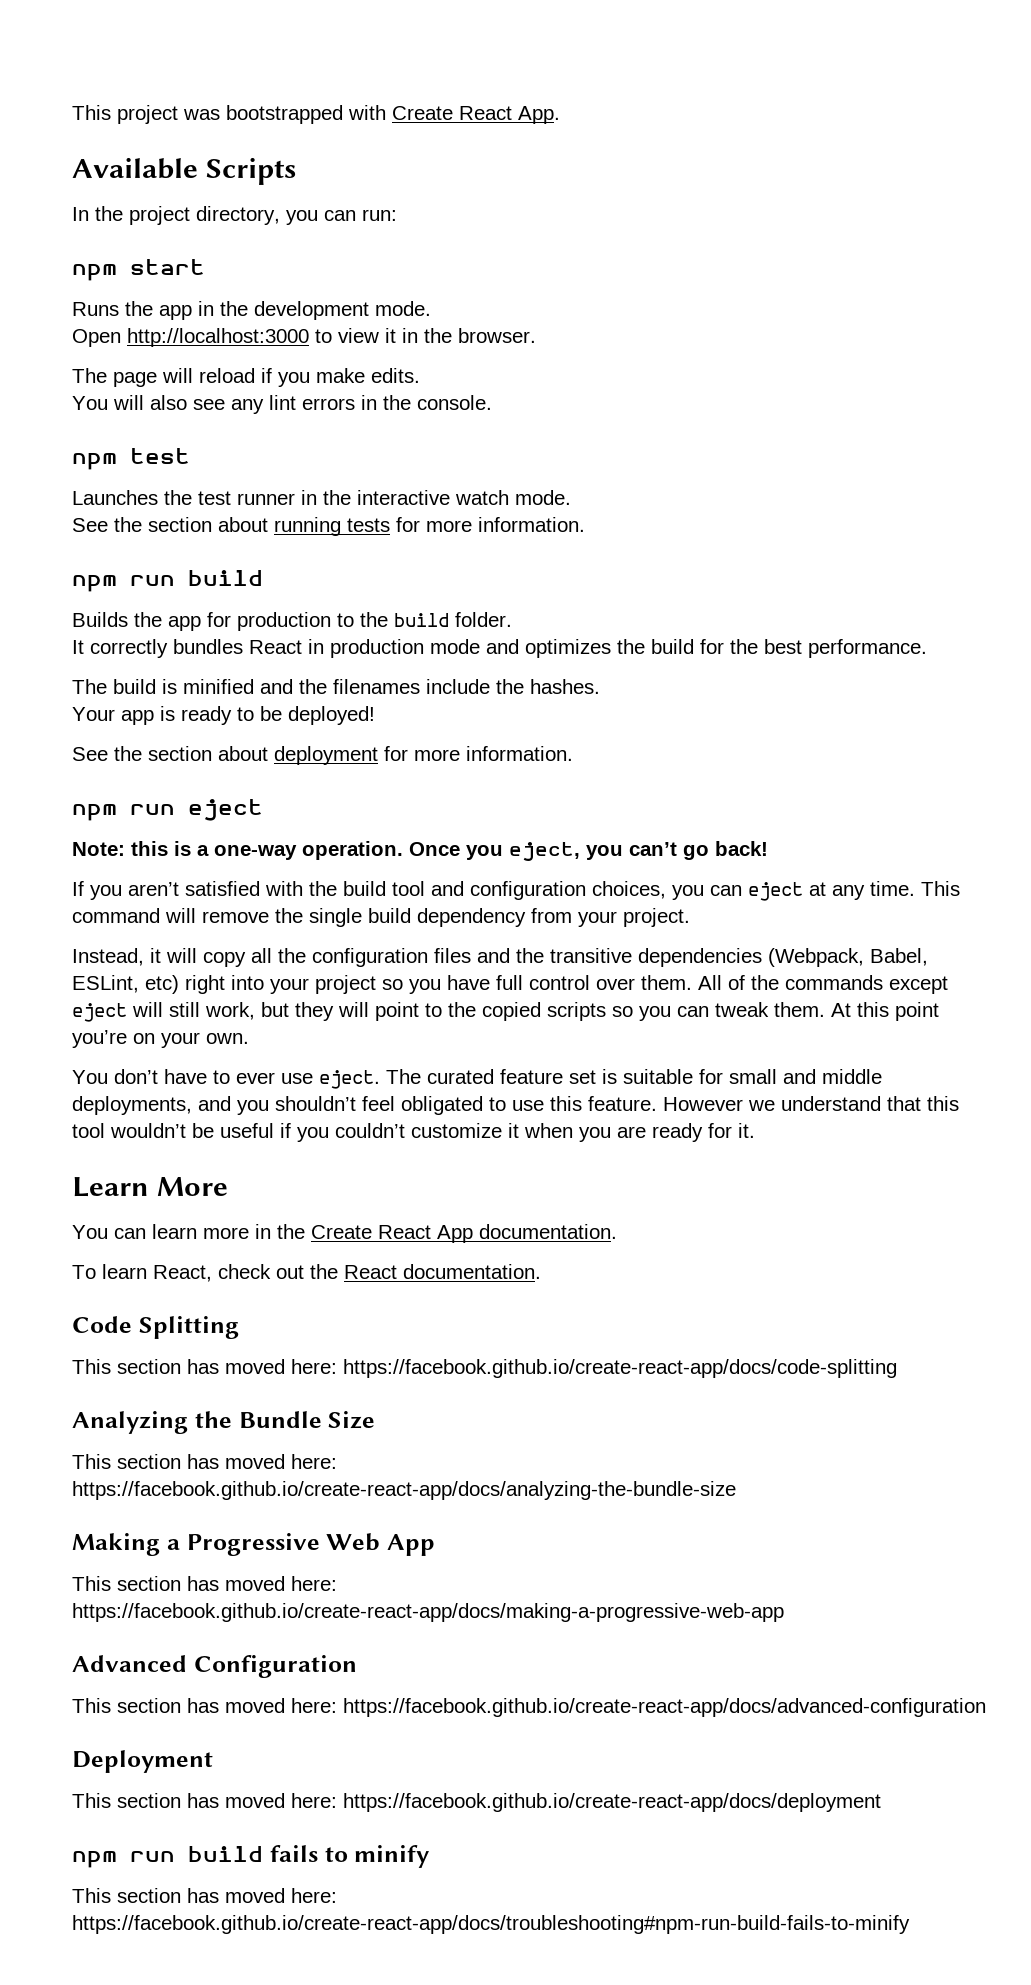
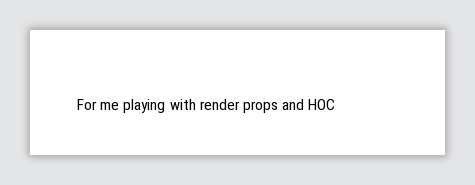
- This project was bootstrapped with Create React App.
- Available Scripts
- In the project directory, you can run:
- npm start
- Runs the app in the development mode.
- Open http://localhost:3000 to view it in the browser.
- The page will reload if you make edits.
- You will also see any lint errors in the console.
- npm test
- Launches the test runner in the interactive watch mode.
- See the section about running tests for more information.
- npm run build
- Builds the app for production to the build folder.
- It correctly bundles React in production mode and optimizes the build for the best performance.
- The build is minified and the filenames include the hashes.
- Your app is ready to be deployed!
- See the section about deployment for more information.
- npm run eject
- Note: this is a one-way operation. Once you eject, you can’t go back!
- If you aren’t satisfied with the build tool and configuration choices, you can eject at any time. This command will remove the single build dependency from your project.
- Instead, it will copy all the configuration files and the transitive dependencies (Webpack, Babel, ESLint, etc) right into your project so you have full control over them. All of the commands except eject will still work, but they will point to the copied scripts so you can tweak them. At this point you’re on your own.
- You don’t have to ever use eject. The curated feature set is suitable for small and middle deployments, and you shouldn’t feel obligated to use this feature. However we understand that this tool wouldn’t be useful if you couldn’t customize it when you are ready for it.
- Learn More
- You can learn more in the Create React App documentation.
- To learn React, check out the React documentation.
- Code Splitting
- This section has moved here: https://facebook.github.io/create-react-app/docs/code-splitting
- Analyzing the Bundle Size
- This section has moved here: https://facebook.github.io/create-react-app/docs/analyzing-the-bundle-size
- Making a Progressive Web App
- This section has moved here: https://facebook.github.io/create-react-app/docs/making-a-progressive-web-app
- Advanced Configuration
- This section has moved here: https://facebook.github.io/create-react-app/docs/advanced-configuration
- Deployment
- This section has moved here: https://facebook.github.io/create-react-app/docs/deployment
- npm run build fails to minify
- This section has moved here: https://facebook.github.io/create-react-app/docs/troubleshooting#npm-run-build-fails-to-minify
+ For me playing with render props and HOC

